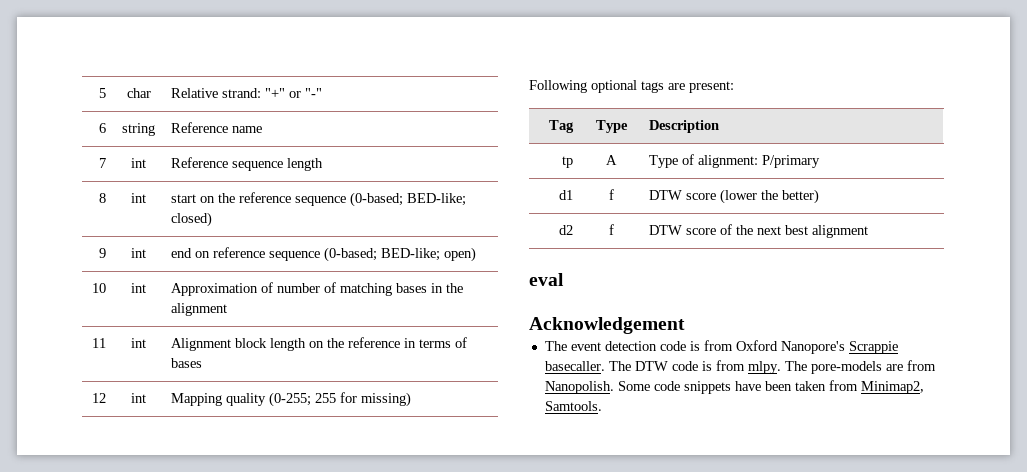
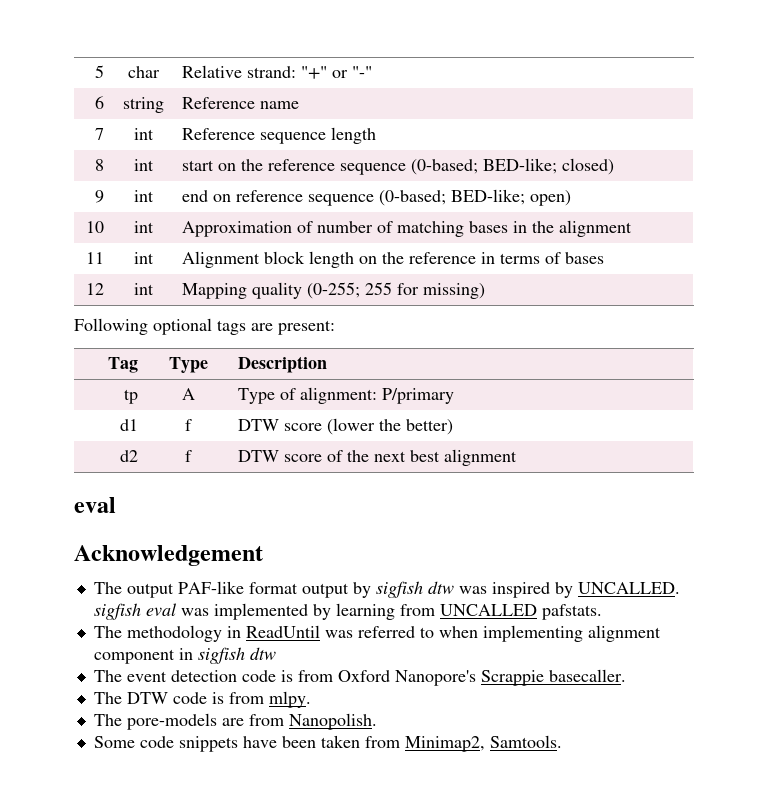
+ The output PAF-like format output by sigfish dtw was inspired by UNCALLED. sigfish eval was implemented by learning from UNCALLED pafstats.
+ The methodology in ReadUntil was referred to when implementing alignment component in sigfish dtw
- The event detection code is from Oxford Nanopore's Scrappie basecaller. The DTW code is from mlpy. The pore-models are from Nanopolish. Some code snippets have been taken from Minimap2, Samtools.
+ The event detection code is from Oxford Nanopore's Scrappie basecaller.
+ The DTW code is from mlpy.
+ The pore-models are from Nanopolish.
+ Some code snippets have been taken from Minimap2, Samtools.

